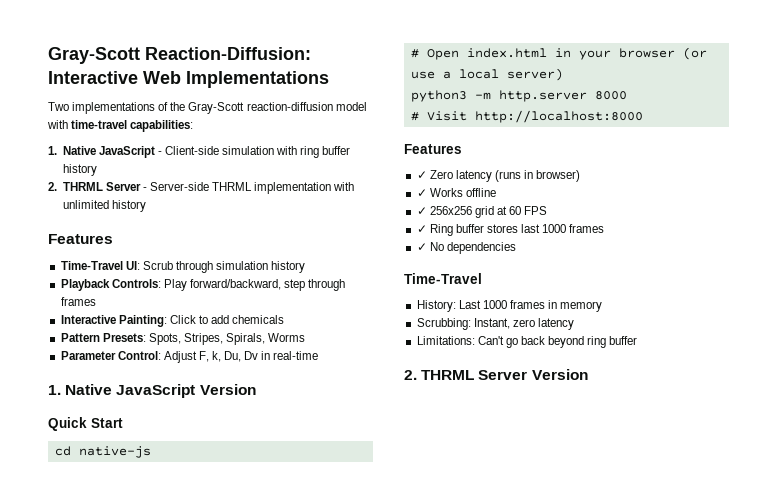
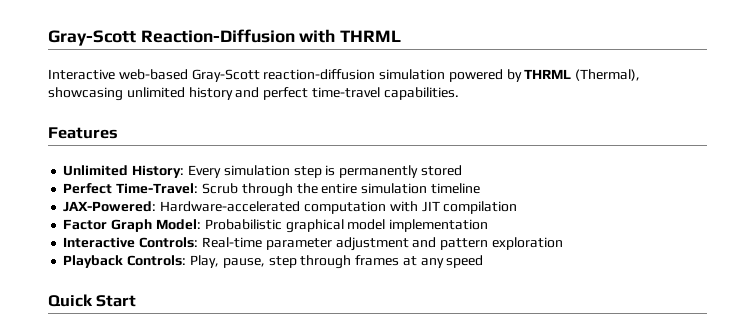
- Gray-Scott Reaction-Diffusion: Interactive Web Implementations
- Two implementations of the Gray-Scott reaction-diffusion model with time-travel capabilities:
- 1. Native JavaScript - Client-side simulation with ring buffer history
- 2. THRML Server - Server-side THRML implementation with unlimited history
+ Gray-Scott Reaction-Diffusion with THRML
+ Interactive web-based Gray-Scott reaction-diffusion simulation powered by THRML (Thermal), showcasing unlimited history and perfect time-travel capabilities.
  Features
- Time-Travel UI: Scrub through simulation history
+ Unlimited History: Every simulation step is permanently stored
+ Perfect Time-Travel: Scrub through the entire simulation timeline
+ JAX-Powered: Hardware-accelerated computation with JIT compilation
+ Factor Graph Model: Probabilistic graphical model implementation
+ Interactive Controls: Real-time parameter adjustment and pattern exploration
- Playback Controls: Play forward/backward, step through frames
- Interactive Painting: Click to add chemicals
- Pattern Presets: Spots, Stripes, Spirals, Worms
- Parameter Control: Adjust F, k, Du, Dv in real-time
- 1. Native JavaScript Version
+ Playback Controls: Play, pause, step through frames at any speed
  Quick Start
- cd native-js
- # Open index.html in your browser (or use a local server)
- python3 -m http.server 8000
- # Visit http://localhost:8000
- Features
- ✓ Zero latency (runs in browser)
- ✓ Works offline
- ✓ 256x256 grid at 60 FPS
- ✓ Ring buffer stores last 1000 frames
- ✓ No dependencies
- Time-Travel
- History: Last 1000 frames in memory
- Scrubbing: Instant, zero latency
- Limitations: Can't go back beyond ring buffer
- 2. THRML Server Version

